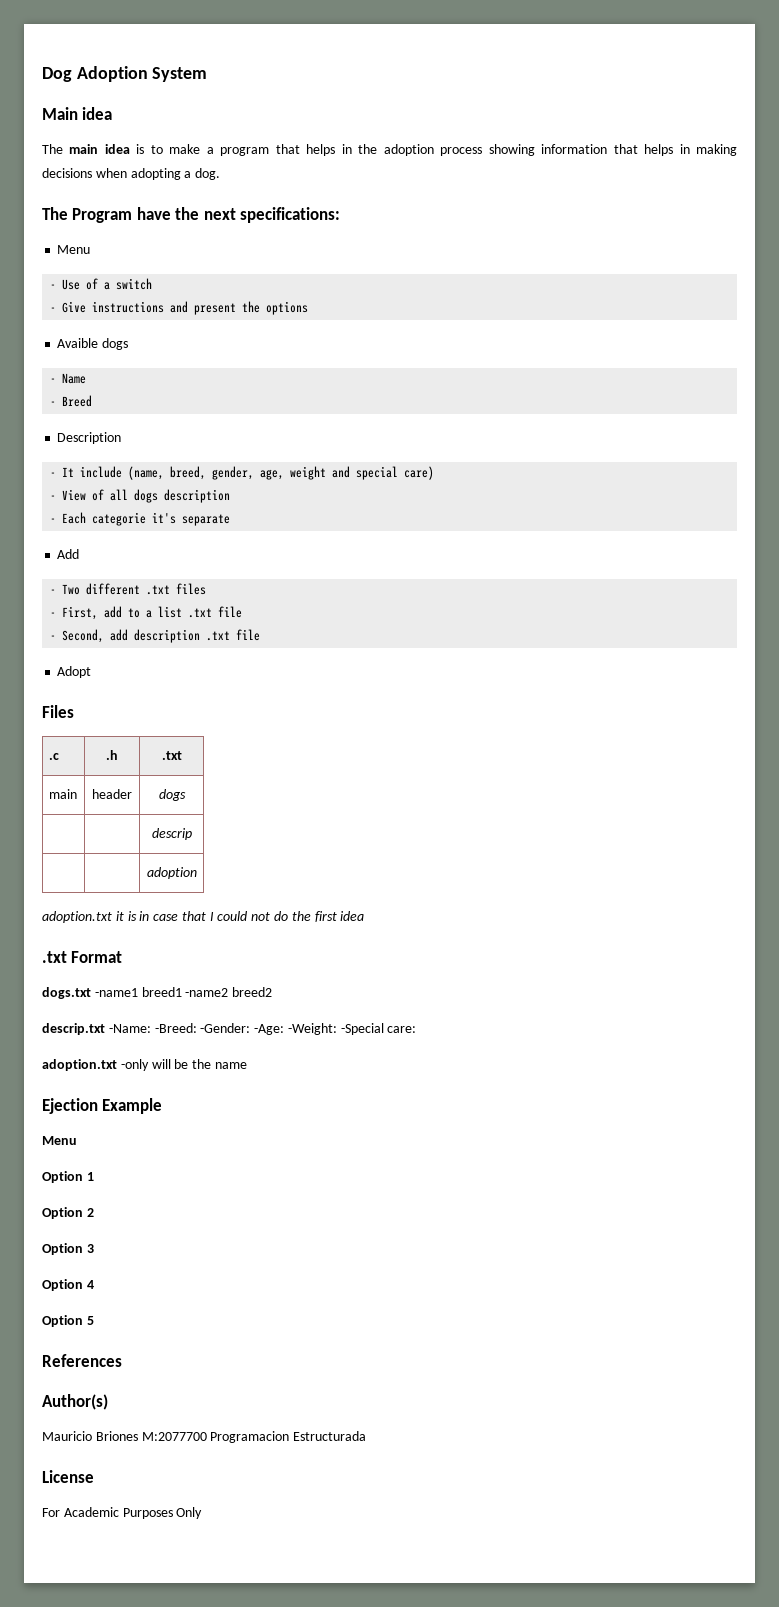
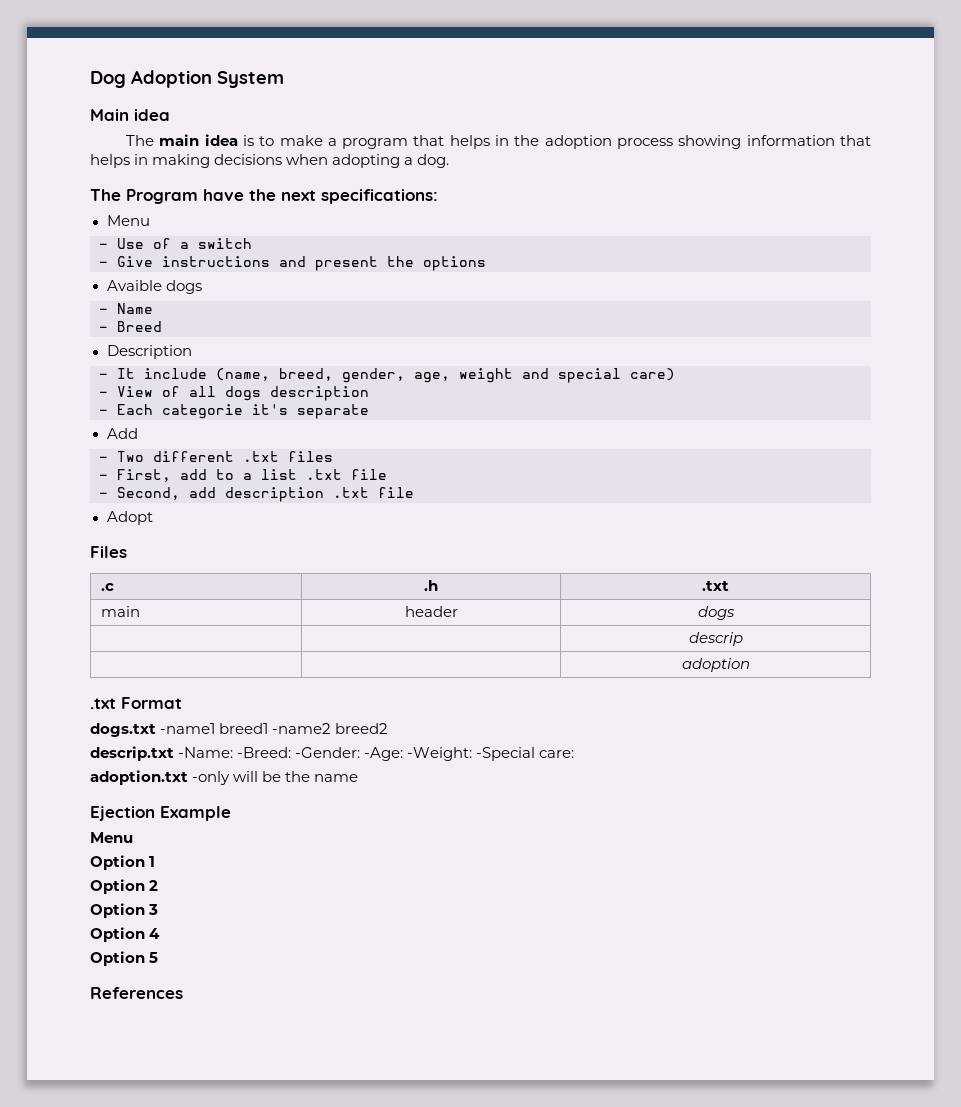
- adoption.txt it is in case that I could not do the first idea
- Author(s)
- Mauricio Briones M:2077700 Programacion Estructurada
- License
- For Academic Purposes Only

